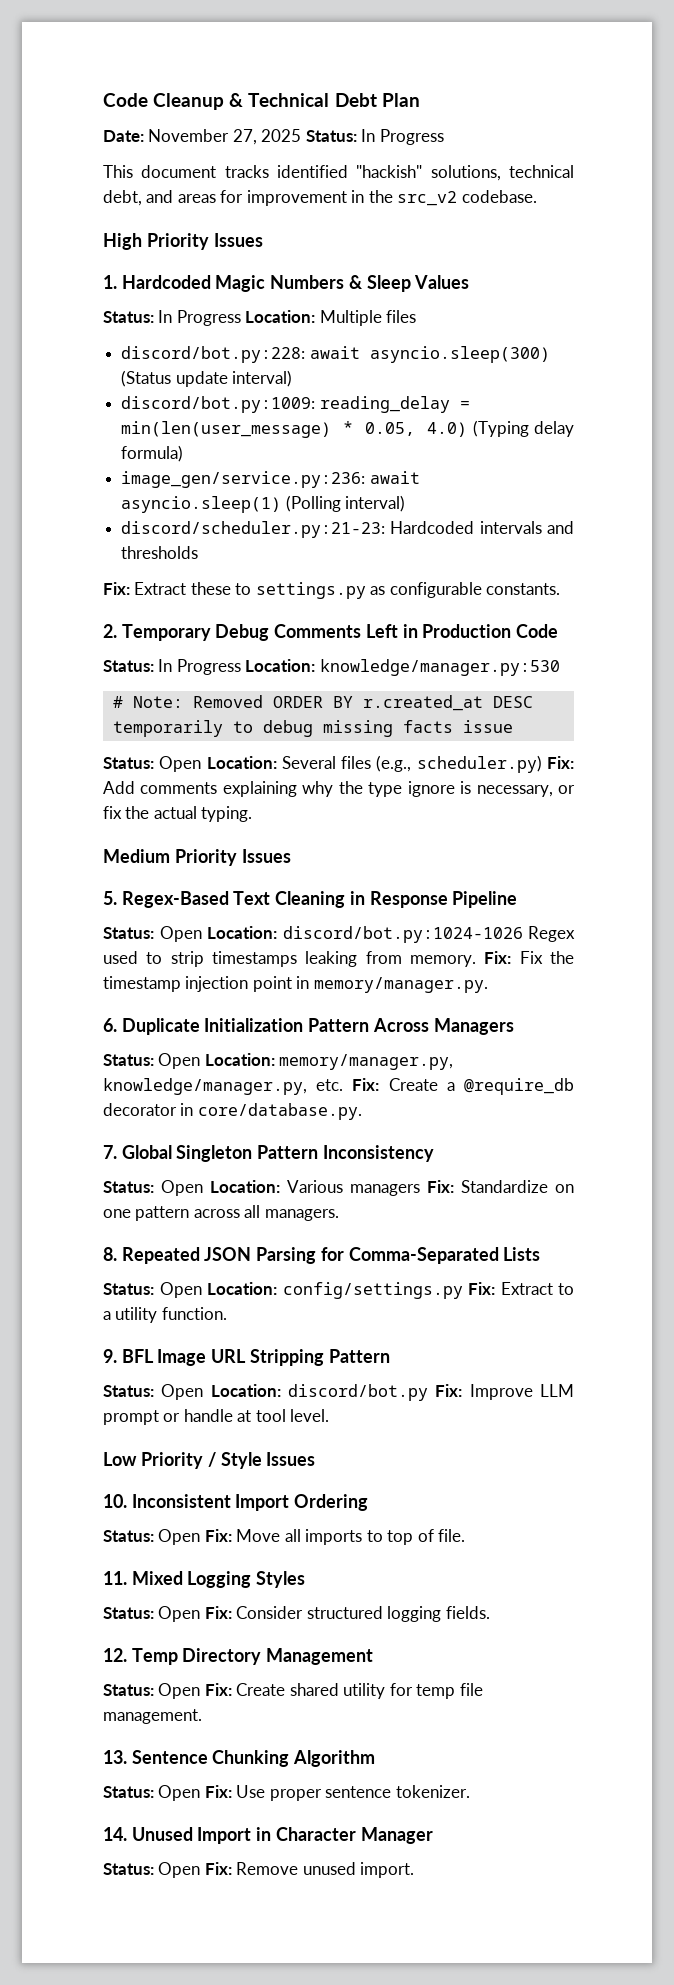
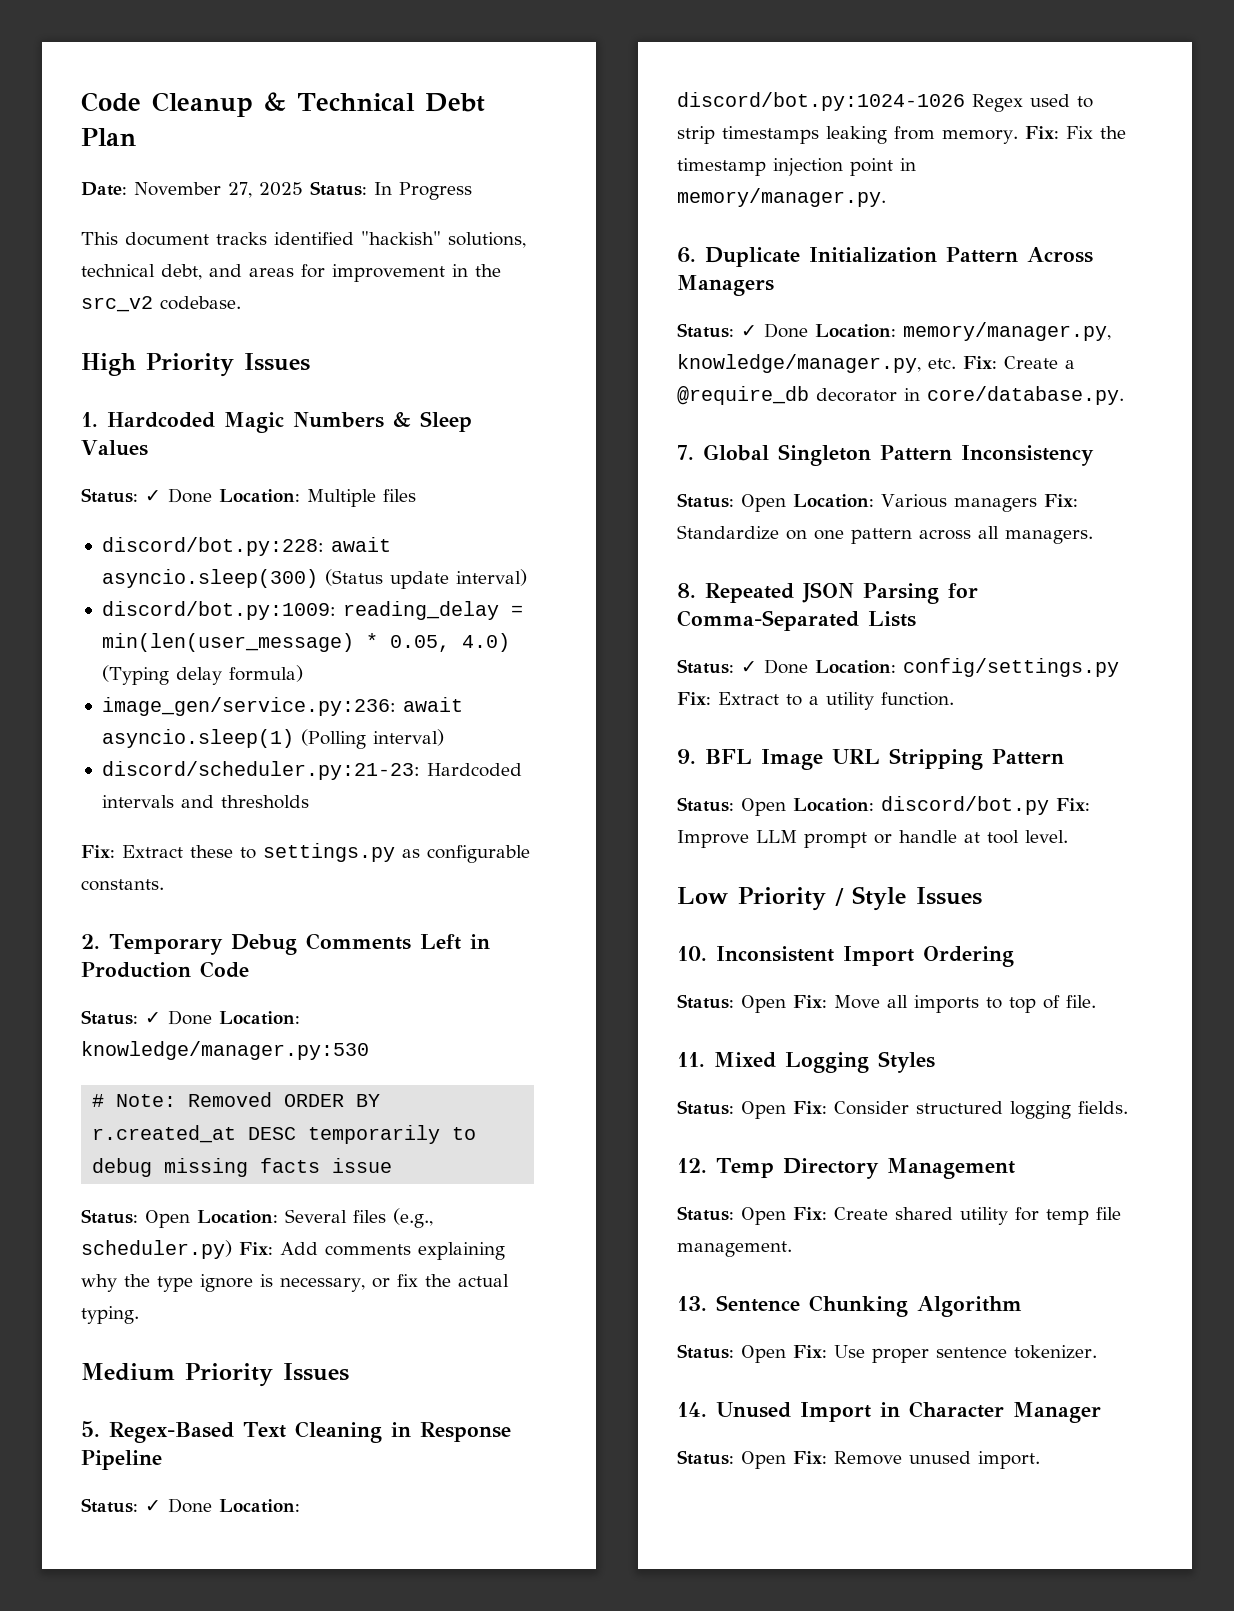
- Status: In Progress Location: Multiple files
+ Status: ✓ Done Location: Multiple files
- Status: In Progress Location: knowledge/manager.py:530
+ Status: ✓ Done Location: knowledge/manager.py:530
- Status: Open Location: discord/bot.py:1024-1026 Regex used to strip timestamps leaking from memory.
+ Status: ✓ Done Location: discord/bot.py:1024-1026 Regex used to strip timestamps leaking from memory.
- Status: Open Location: memory/manager.py, knowledge/manager.py, etc. Fix: Create a @require_db decorator in core/database.py.
+ Status: ✓ Done Location: memory/manager.py, knowledge/manager.py, etc. Fix: Create a @require_db decorator in core/database.py.
- Status: Open Location: config/settings.py Fix: Extract to a utility function.
+ Status: ✓ Done Location: config/settings.py Fix: Extract to a utility function.

